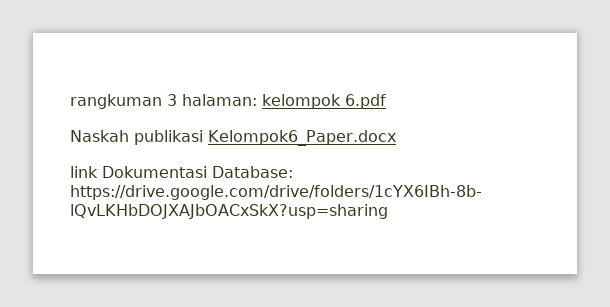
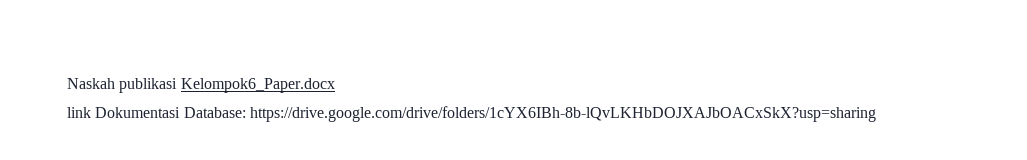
- rangkuman 3 halaman: kelompok 6.pdf

